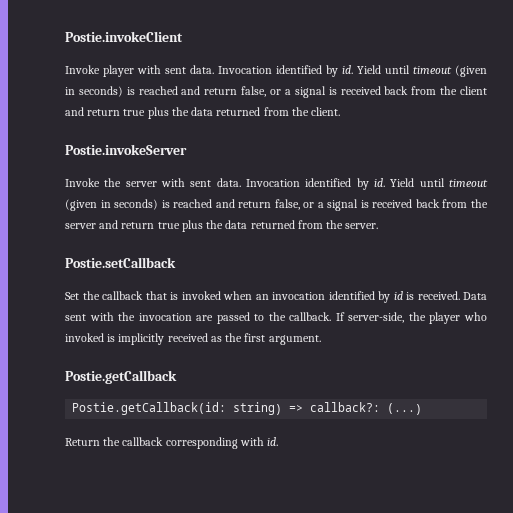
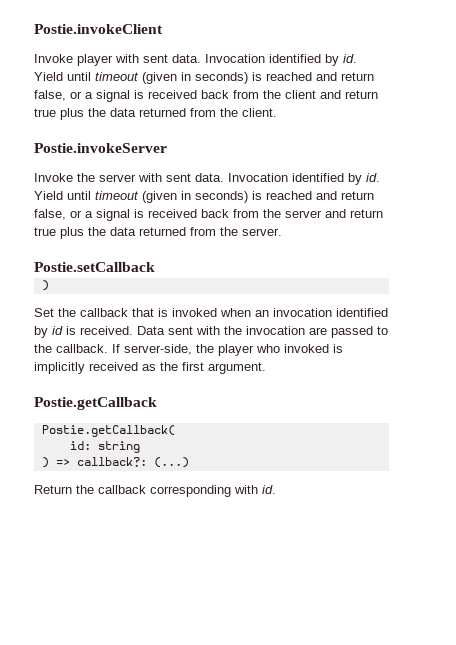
  Postie.setCallback
+ )
- Postie.getCallback(id: string) => callback?: (...)
+ Postie.getCallback(
+ id: string
+ ) => callback?: (...)

